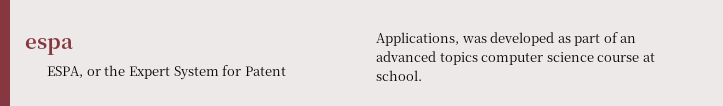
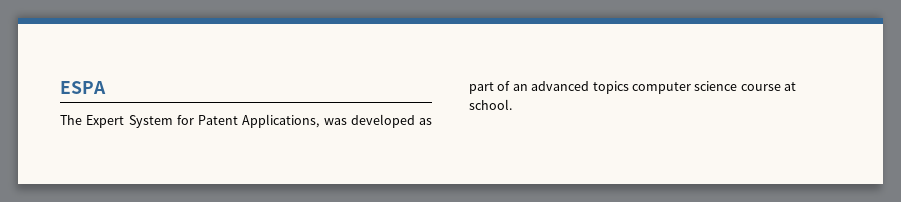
- espa
- ESPA, or the Expert System for Patent Applications, was developed as part of an advanced topics computer science course at school.
+ ESPA
+ The Expert System for Patent Applications, was developed as part of an advanced topics computer science course at school.

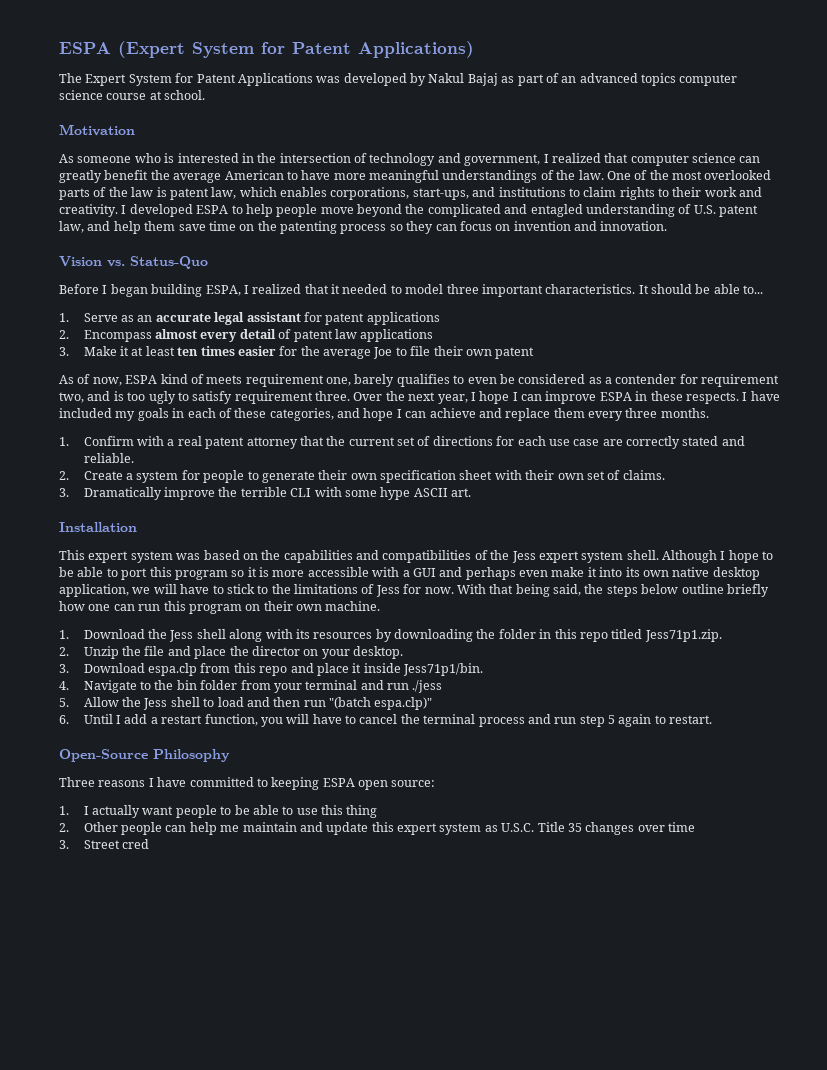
- ESPA
+ ESPA (Expert System for Patent Applications)
- The Expert System for Patent Applications, was developed as part of an advanced topics computer science course at school.
+ The Expert System for Patent Applications was developed by Nakul Bajaj as part of an advanced topics computer science course at school.
+ Motivation
+ As someone who is interested in the intersection of technology and government, I realized that computer science can greatly benefit the average American to have more meaningful understandings of the law. One of the most overlooked parts of the law is patent law, which enables corporations, start-ups, and institutions to claim rights to their work and creativity. I developed ESPA to help people move beyond the complicated and entagled understanding of U.S. patent law, and help them save time on the patenting process so they can focus on invention and innovation.
+ Vision vs. Status-Quo
+ Before I began building ESPA, I realized that it needed to model three important characteristics. It should be able to...
+ 1. Serve as an accurate legal assistant for patent applications
+ 2. Encompass almost every detail of patent law applications
+ 3. Make it at least ten times easier for the average Joe to file their own patent
+ As of now, ESPA kind of meets requirement one, barely qualifies to even be considered as a contender for requirement two, and is too ugly to satisfy requirement three. Over the next year, I hope I can improve ESPA in these respects. I have included my goals in each of these categories, and hope I can achieve and replace them every three months.
+ 1. Confirm with a real patent attorney that the current set of directions for each use case are correctly stated and reliable.
+ 2. Create a system for people to generate their own specification sheet with their own set of claims.
+ 3. Dramatically improve the terrible CLI with some hype ASCII art.
+ Installation
+ This expert system was based on the capabilities and compatibilities of the Jess expert system shell. Although I hope to be able to port this program so it is more accessible with a GUI and perhaps even make it into its own native desktop application, we will have to stick to the limitations of Jess for now. With that being said, the steps below outline briefly how one can run this program on their own machine.
+ 1. Download the Jess shell along with its resources by downloading the folder in this repo titled Jess71p1.zip.
+ 2. Unzip the file and place the director on your desktop.
+ 3. Download espa.clp from this repo and place it inside Jess71p1/bin.
+ 4. Navigate to the bin folder from your terminal and run ./jess
+ 5. Allow the Jess shell to load and then run "(batch espa.clp)"
+ 6. Until I add a restart function, you will have to cancel the terminal process and run step 5 again to restart.
+ Open-Source Philosophy
+ Three reasons I have committed to keeping ESPA open source:
+ 1. I actually want people to be able to use this thing
+ 2. Other people can help me maintain and update this expert system as U.S.C. Title 35 changes over time
+ 3. Street cred

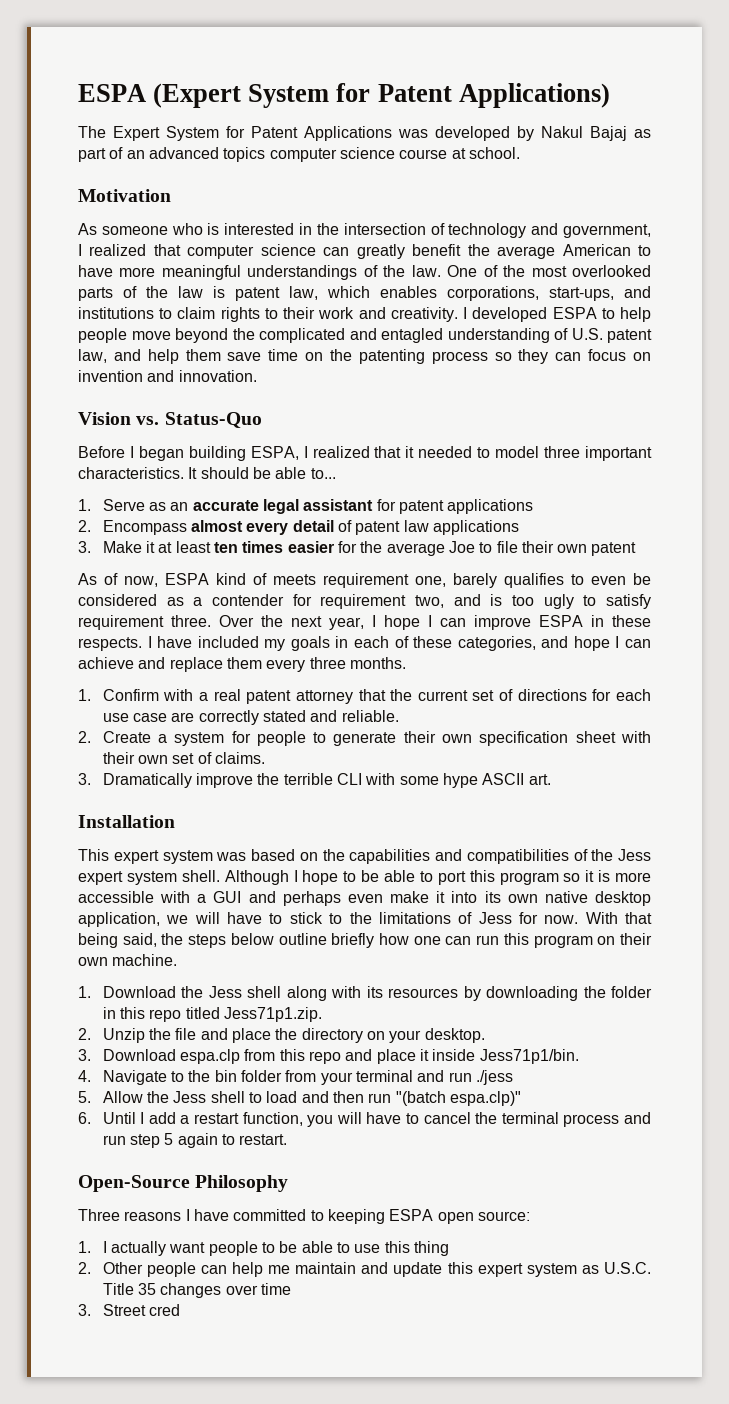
- 2. Unzip the file and place the director on your desktop.
+ 2. Unzip the file and place the directory on your desktop.

